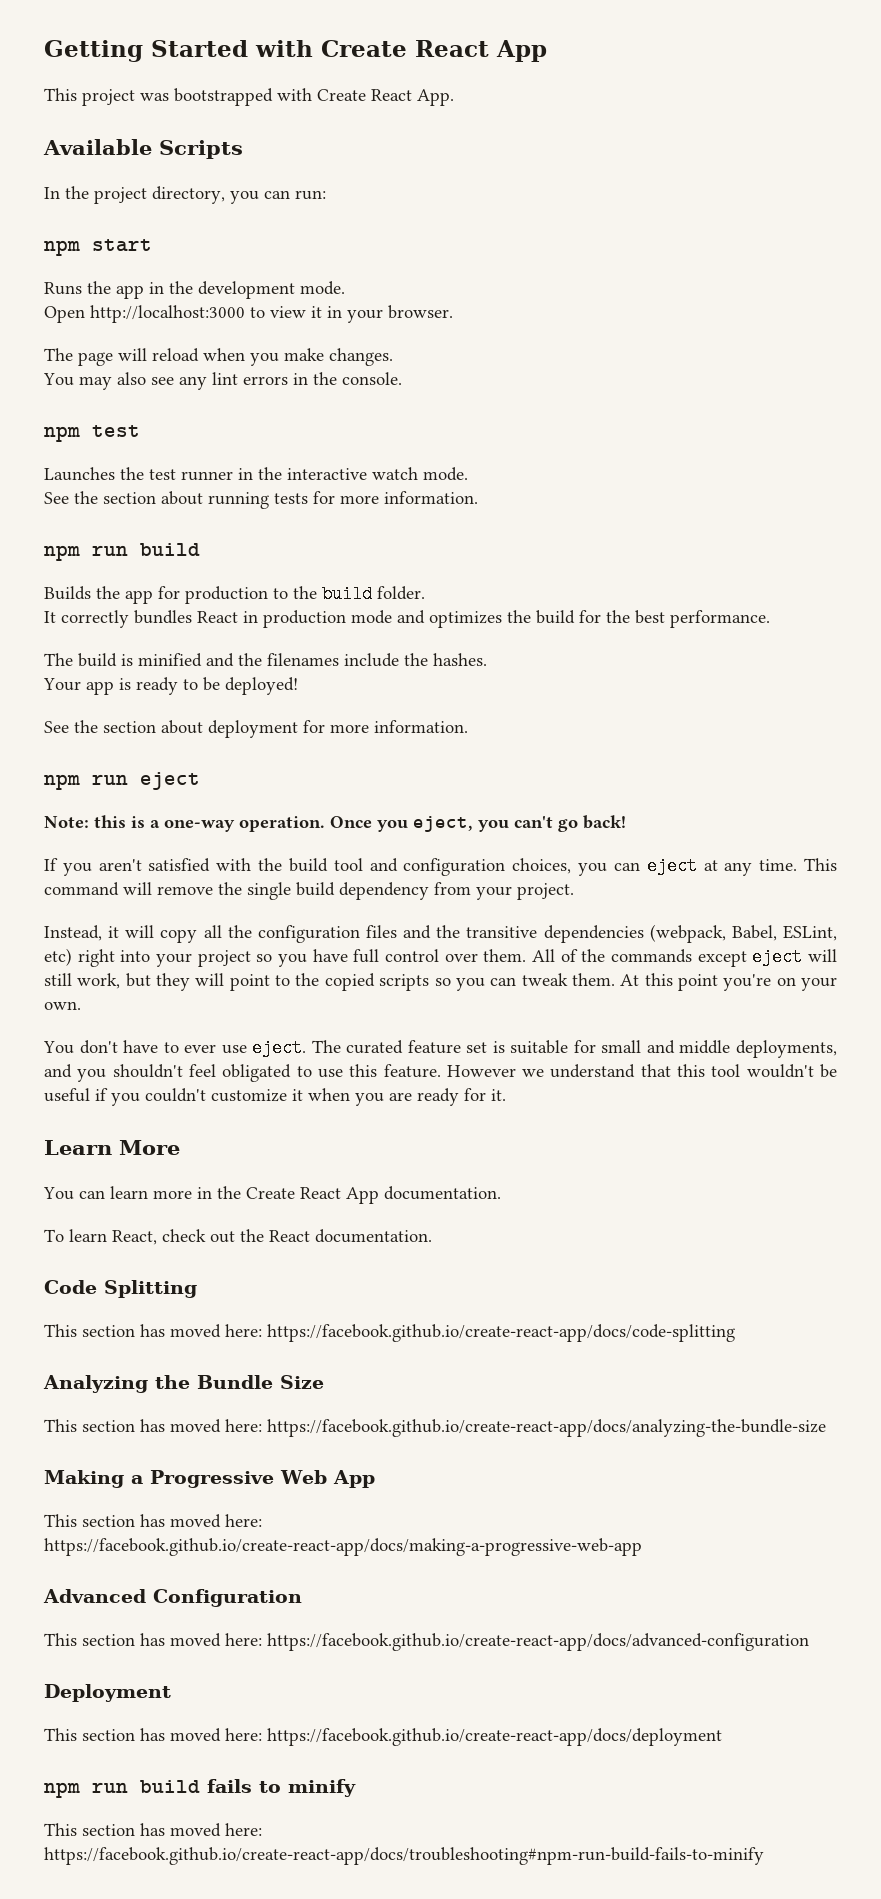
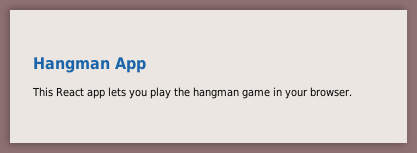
- Getting Started with Create React App
- This project was bootstrapped with Create React App.
- Available Scripts
- In the project directory, you can run:
- npm start
- Runs the app in the development mode.
- Open http://localhost:3000 to view it in your browser.
- The page will reload when you make changes.
- You may also see any lint errors in the console.
- npm test
- Launches the test runner in the interactive watch mode.
- See the section about running tests for more information.
- npm run build
- Builds the app for production to the build folder.
- It correctly bundles React in production mode and optimizes the build for the best performance.
- The build is minified and the filenames include the hashes.
- Your app is ready to be deployed!
- See the section about deployment for more information.
- npm run eject
- Note: this is a one-way operation. Once you eject, you can't go back!
- If you aren't satisfied with the build tool and configuration choices, you can eject at any time. This command will remove the single build dependency from your project.
- Instead, it will copy all the configuration files and the transitive dependencies (webpack, Babel, ESLint, etc) right into your project so you have full control over them. All of the commands except eject will still work, but they will point to the copied scripts so you can tweak them. At this point you're on your own.
- You don't have to ever use eject. The curated feature set is suitable for small and middle deployments, and you shouldn't feel obligated to use this feature. However we understand that this tool wouldn't be useful if you couldn't customize it when you are ready for it.
- Learn More
- You can learn more in the Create React App documentation.
- To learn React, check out the React documentation.
- Code Splitting
- This section has moved here: https://facebook.github.io/create-react-app/docs/code-splitting
- Analyzing the Bundle Size
- This section has moved here: https://facebook.github.io/create-react-app/docs/analyzing-the-bundle-size
- Making a Progressive Web App
- This section has moved here: https://facebook.github.io/create-react-app/docs/making-a-progressive-web-app
- Advanced Configuration
- This section has moved here: https://facebook.github.io/create-react-app/docs/advanced-configuration
- Deployment
- This section has moved here: https://facebook.github.io/create-react-app/docs/deployment
- npm run build fails to minify
- This section has moved here: https://facebook.github.io/create-react-app/docs/troubleshooting#npm-run-build-fails-to-minify
+ Hangman App
+ This React app lets you play the hangman game in your browser.

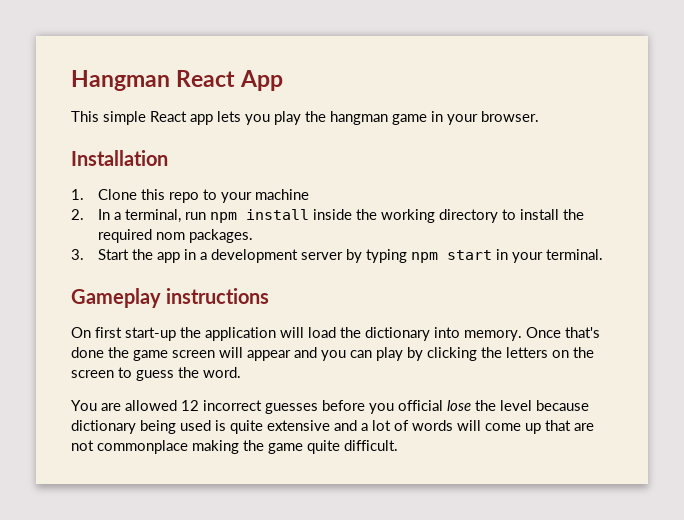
- Hangman App
+ Hangman React App
- This React app lets you play the hangman game in your browser.
+ This simple React app lets you play the hangman game in your browser.
+ Installation
+ 1. Clone this repo to your machine
+ 2. In a terminal, run npm install inside the working directory to install the required nom packages.
+ 3. Start the app in a development server by typing npm start in your terminal.
+ Gameplay instructions
+ On first start-up the application will load the dictionary into memory. Once that's done the game screen will appear and you can play by clicking the letters on the screen to guess the word.
+ You are allowed 12 incorrect guesses before you official lose the level because dictionary being used is quite extensive and a lot of words will come up that are not commonplace making the game quite difficult.

